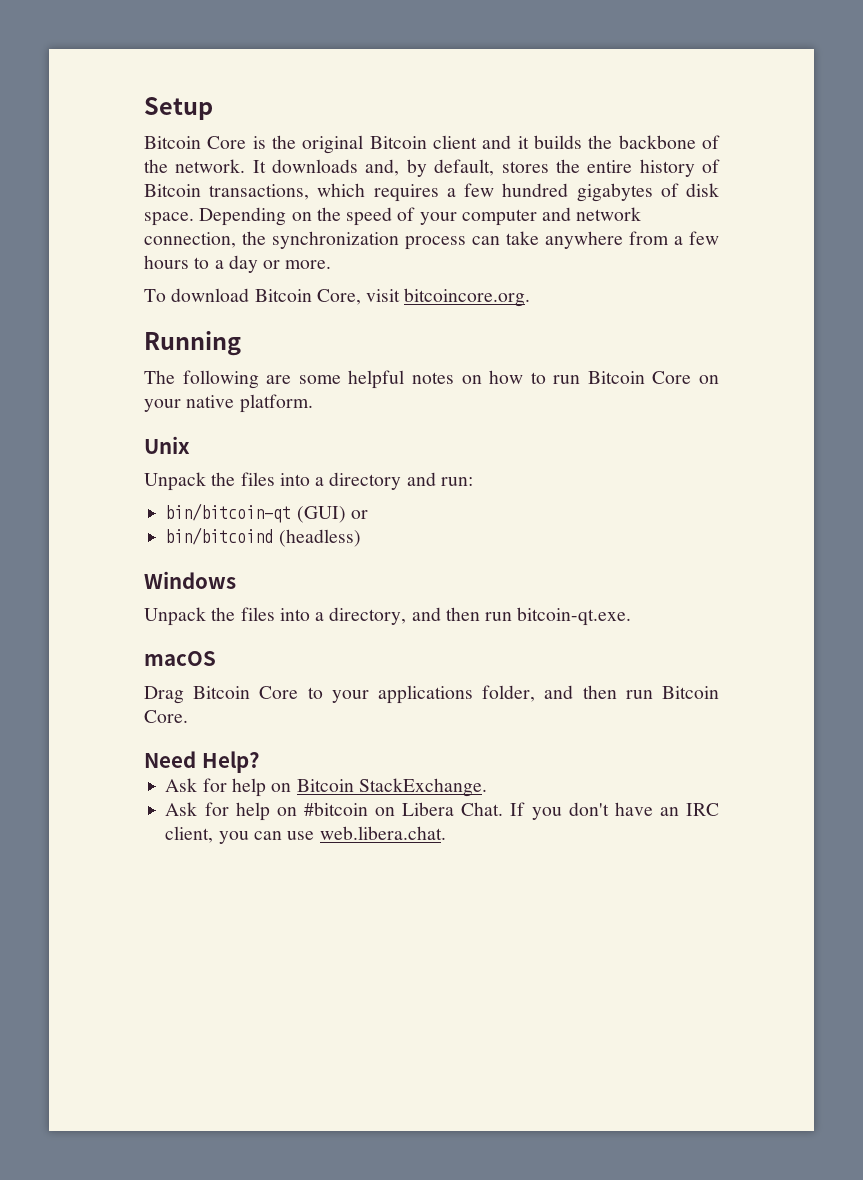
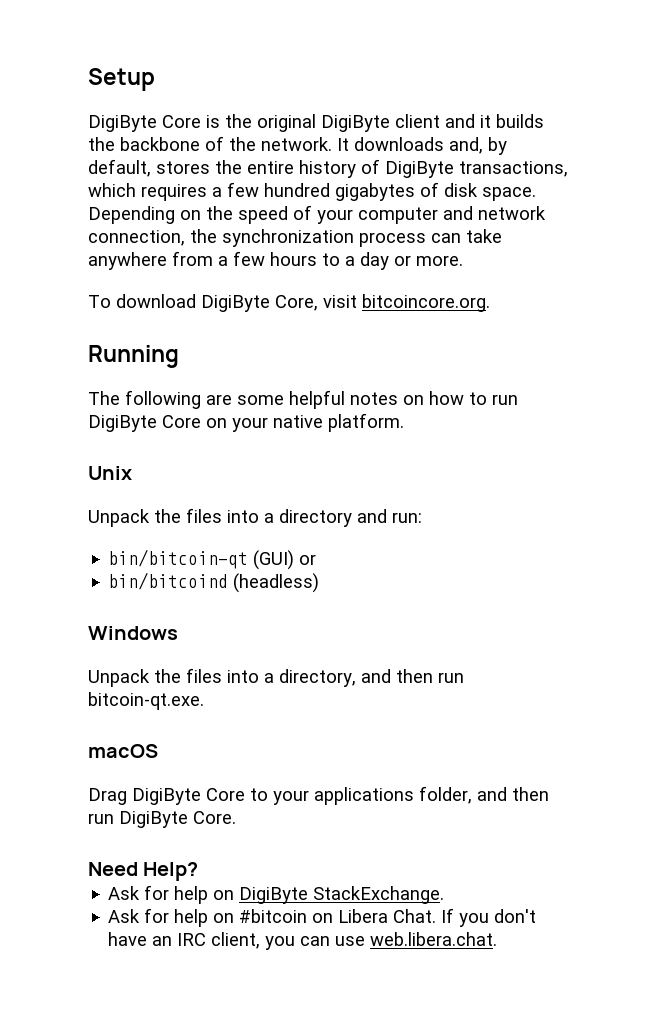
- Bitcoin Core is the original Bitcoin client and it builds the backbone of the network.
+ DigiByte Core is the original DigiByte client and it builds the backbone of the network.
- It downloads and, by default, stores the entire history of Bitcoin transactions, which requires a few hundred gigabytes of disk space.
+ It downloads and, by default, stores the entire history of DigiByte transactions, which requires a few hundred gigabytes of disk space.
- To download Bitcoin Core, visit bitcoincore.org.
+ To download DigiByte Core, visit bitcoincore.org.
- The following are some helpful notes on how to run Bitcoin Core on your native platform.
+ The following are some helpful notes on how to run DigiByte Core on your native platform.
- Drag Bitcoin Core to your applications folder, and then run Bitcoin Core.
+ Drag DigiByte Core to your applications folder, and then run DigiByte Core.
- Ask for help on Bitcoin StackExchange.
+ Ask for help on DigiByte StackExchange.

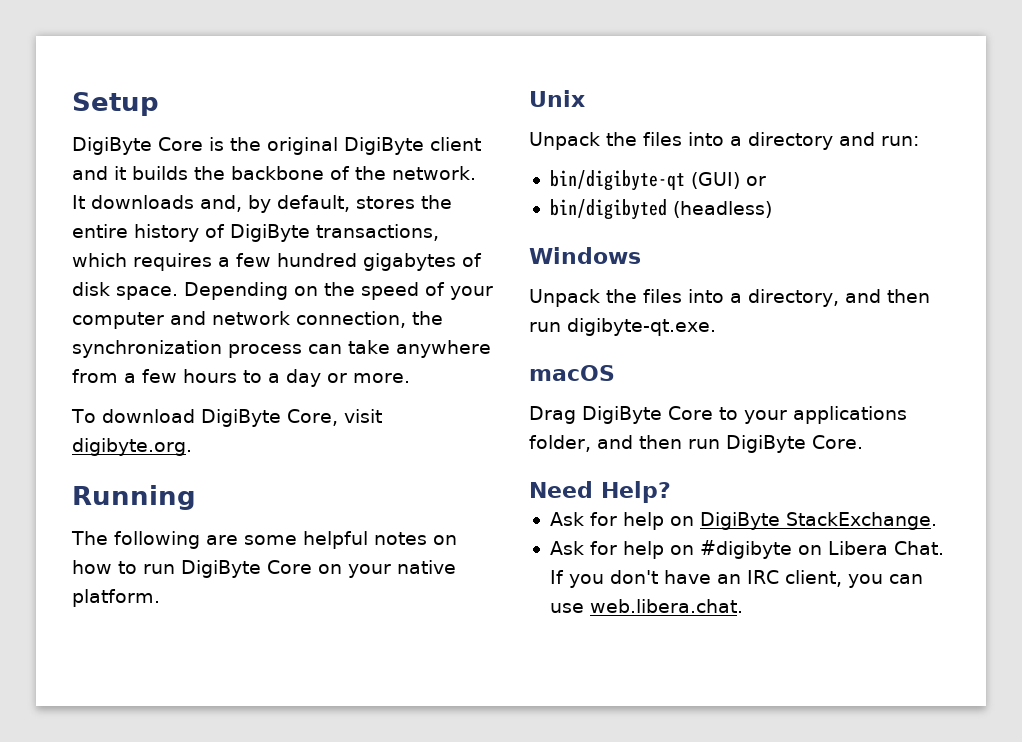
- To download DigiByte Core, visit bitcoincore.org.
+ To download DigiByte Core, visit digibyte.org.
- bin/bitcoin-qt (GUI) or
+ bin/digibyte-qt (GUI) or
- bin/bitcoind (headless)
+ bin/digibyted (headless)
- Unpack the files into a directory, and then run bitcoin-qt.exe.
+ Unpack the files into a directory, and then run digibyte-qt.exe.
- Ask for help on #bitcoin on Libera Chat.
+ Ask for help on #digibyte on Libera Chat.

